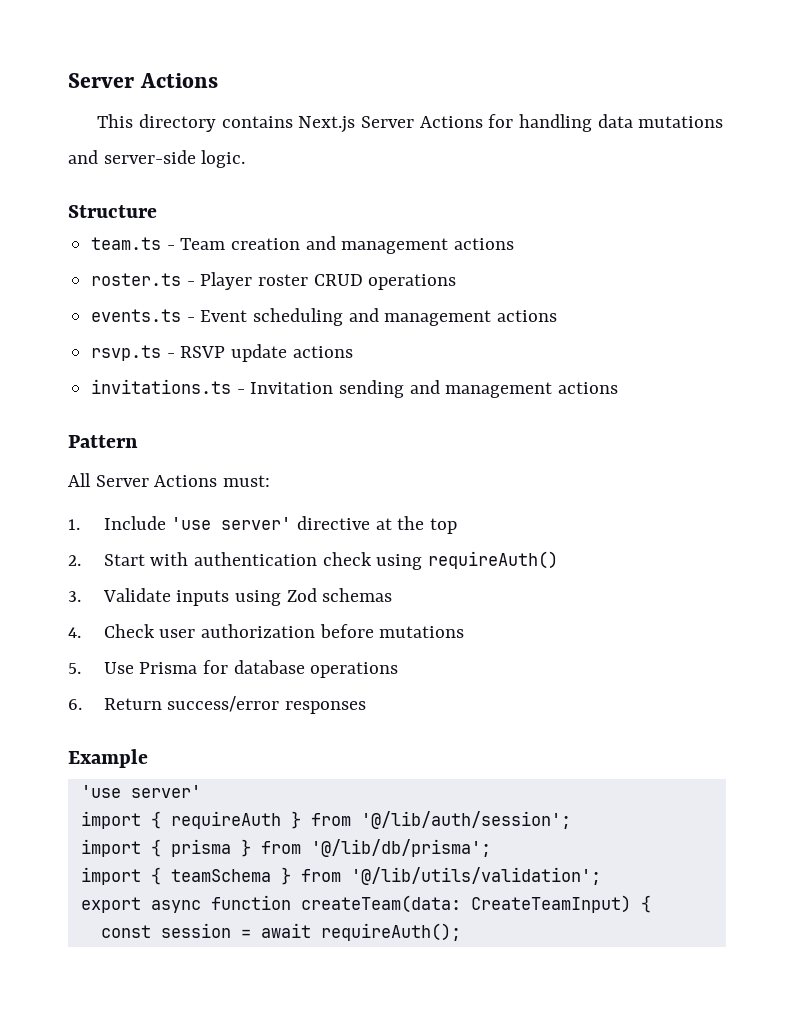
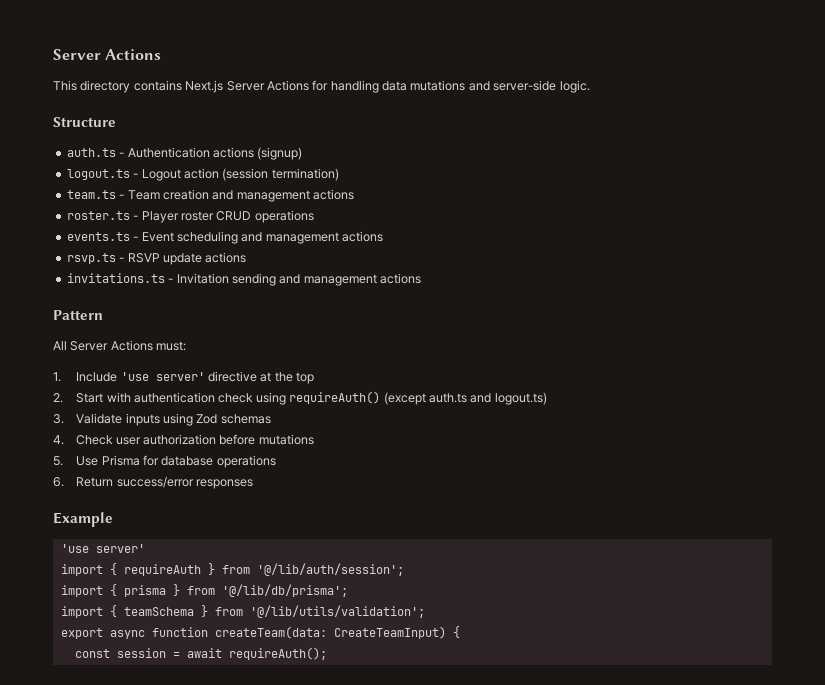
+ auth.ts - Authentication actions (signup)
+ logout.ts - Logout action (session termination)
- 2. Start with authentication check using requireAuth()
+ 2. Start with authentication check using requireAuth() (except auth.ts and logout.ts)

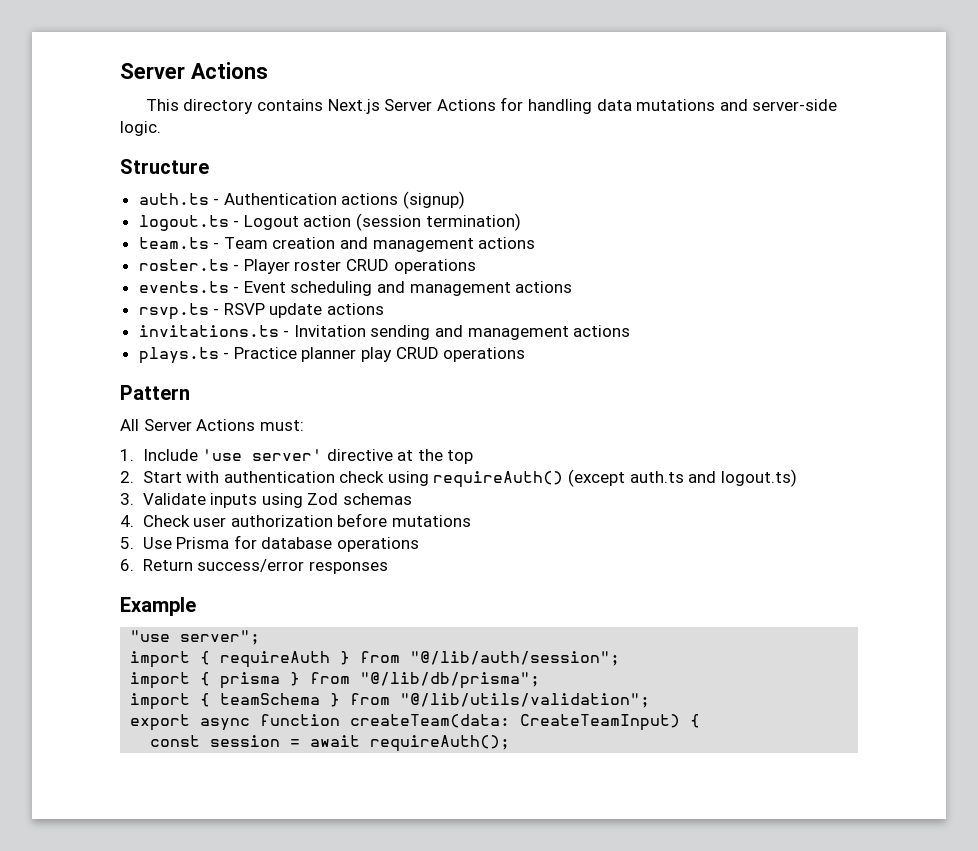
+ plays.ts - Practice planner play CRUD operations
  Example
- 'use server'
+ "use server";
- import { requireAuth } from '@/lib/auth/session';
+ import { requireAuth } from "@/lib/auth/session";
- import { prisma } from '@/lib/db/prisma';
+ import { prisma } from "@/lib/db/prisma";
- import { teamSchema } from '@/lib/utils/validation';
+ import { teamSchema } from "@/lib/utils/validation";

